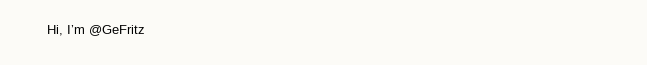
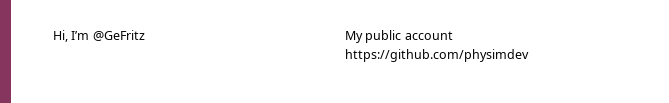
+ My public account https://github.com/physimdev

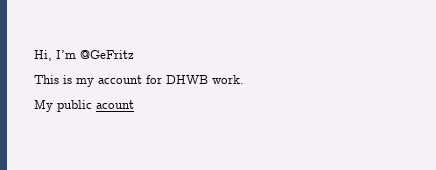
+ This is my account for DHWB work.
- My public account https://github.com/physimdev
+ My public acount

